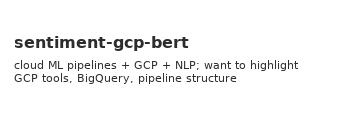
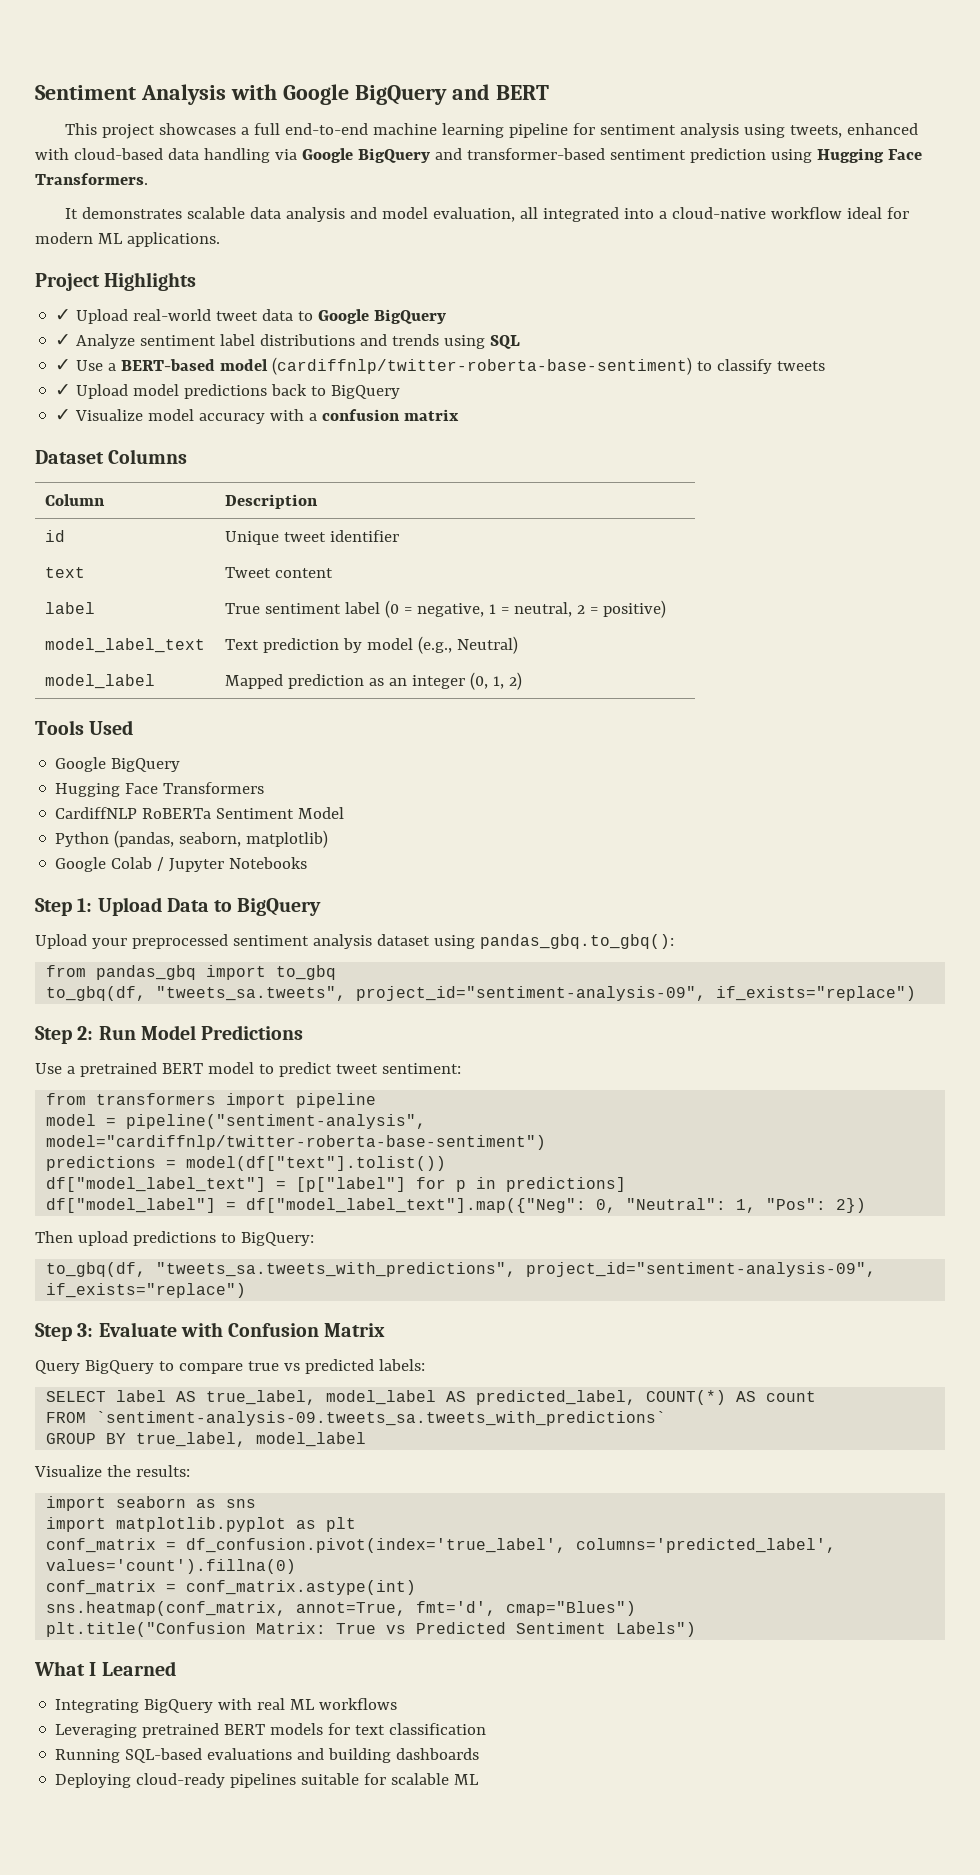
- sentiment-gcp-bert
- cloud ML pipelines + GCP + NLP; want to highlight GCP tools, BigQuery, pipeline structure
+ Sentiment Analysis with Google BigQuery and BERT
+ This project showcases a full end-to-end machine learning pipeline for sentiment analysis using tweets, enhanced with cloud-based data handling via Google BigQuery and transformer-based sentiment prediction using Hugging Face Transformers.
+ It demonstrates scalable data analysis and model evaluation, all integrated into a cloud-native workflow ideal for modern ML applications.
+ Project Highlights
+ ✓ Upload real-world tweet data to Google BigQuery
+ ✓ Analyze sentiment label distributions and trends using SQL
+ ✓ Use a BERT-based model (cardiffnlp/twitter-roberta-base-sentiment) to classify tweets
+ ✓ Upload model predictions back to BigQuery
+ ✓ Visualize model accuracy with a confusion matrix
+ Dataset Columns
+ Column | Description
+ id | Unique tweet identifier
+ text | Tweet content
+ label | True sentiment label (0 = negative, 1 = neutral, 2 = positive)
+ model_label_text | Text prediction by model (e.g., Neutral)
+ model_label | Mapped prediction as an integer (0, 1, 2)
+ Tools Used
+ Google BigQuery
+ Hugging Face Transformers
+ CardiffNLP RoBERTa Sentiment Model
+ Python (pandas, seaborn, matplotlib)
+ Google Colab / Jupyter Notebooks
+ Step 1: Upload Data to BigQuery
+ Upload your preprocessed sentiment analysis dataset using pandas_gbq.to_gbq():
+ from pandas_gbq import to_gbq
+ to_gbq(df, "tweets_sa.tweets", project_id="sentiment-analysis-09", if_exists="replace")
+ Step 2: Run Model Predictions
+ Use a pretrained BERT model to predict tweet sentiment:
+ from transformers import pipeline
+ model = pipeline("sentiment-analysis", model="cardiffnlp/twitter-roberta-base-sentiment")
+ predictions = model(df["text"].tolist())
+ df["model_label_text"] = [p["label"] for p in predictions]
+ df["model_label"] = df["model_label_text"].map({"Neg": 0, "Neutral": 1, "Pos": 2})
+ Then upload predictions to BigQuery:
+ to_gbq(df, "tweets_sa.tweets_with_predictions", project_id="sentiment-analysis-09", if_exists="replace")
+ Step 3: Evaluate with Confusion Matrix
+ Query BigQuery to compare true vs predicted labels:
+ SELECT label AS true_label, model_label AS predicted_label, COUNT(*) AS count
+ FROM `sentiment-analysis-09.tweets_sa.tweets_with_predictions`
+ GROUP BY true_label, model_label
+ Visualize the results:
+ import seaborn as sns
+ import matplotlib.pyplot as plt
+ conf_matrix = df_confusion.pivot(index='true_label', columns='predicted_label', values='count').fillna(0)
+ conf_matrix = conf_matrix.astype(int)
+ sns.heatmap(conf_matrix, annot=True, fmt='d', cmap="Blues")
+ plt.title("Confusion Matrix: True vs Predicted Sentiment Labels")
+ What I Learned
+ Integrating BigQuery with real ML workflows
+ Leveraging pretrained BERT models for text classification
+ Running SQL-based evaluations and building dashboards
+ Deploying cloud-ready pipelines suitable for scalable ML

